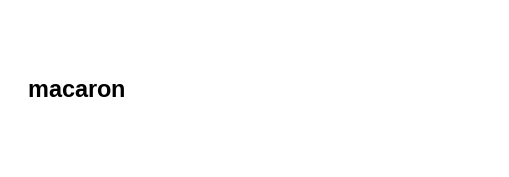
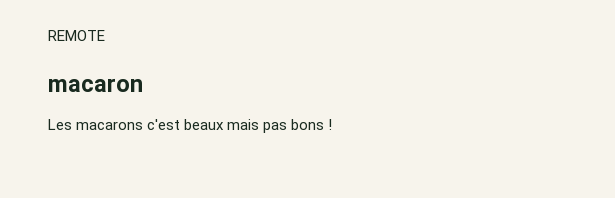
+ REMOTE
+ Les macarons c'est beaux mais pas bons !

